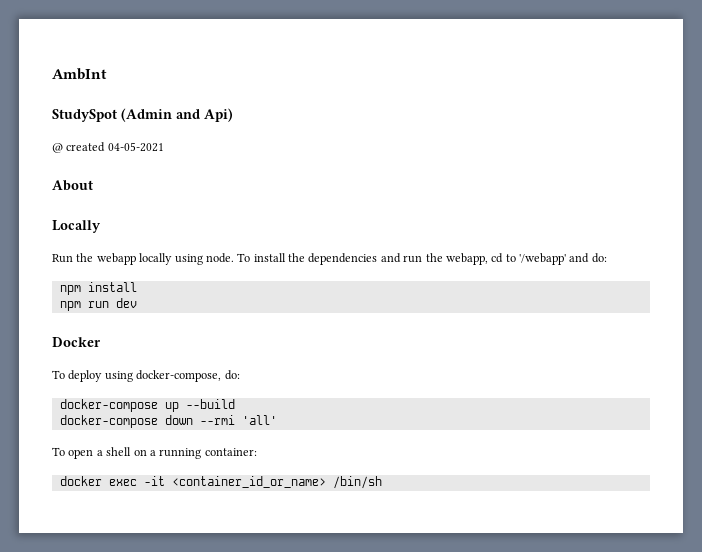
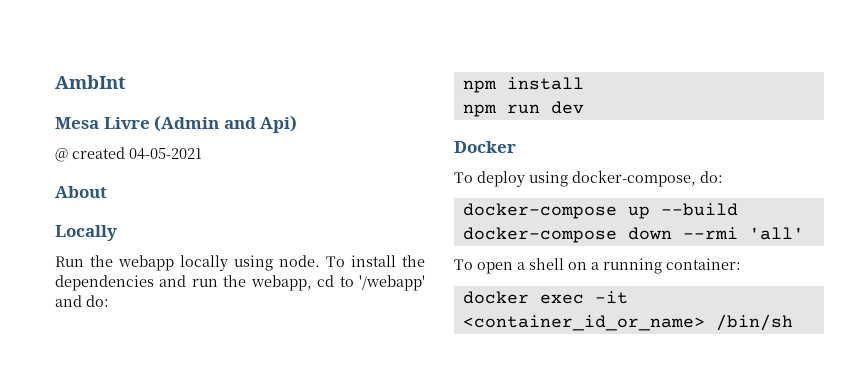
- StudySpot (Admin and Api)
+ Mesa Livre (Admin and Api)

